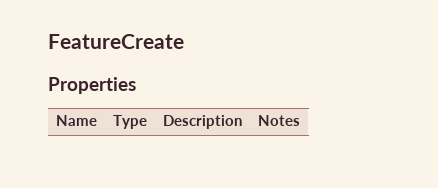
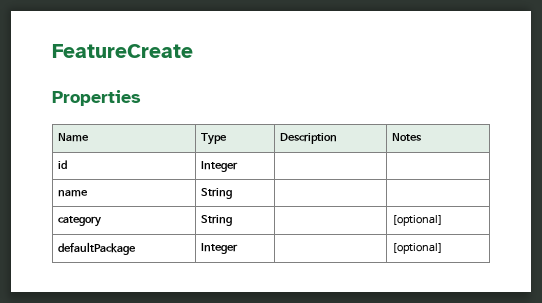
+ id | Integer | |
+ name | String | |
+ category | String | | [optional]
+ defaultPackage | Integer | | [optional]

